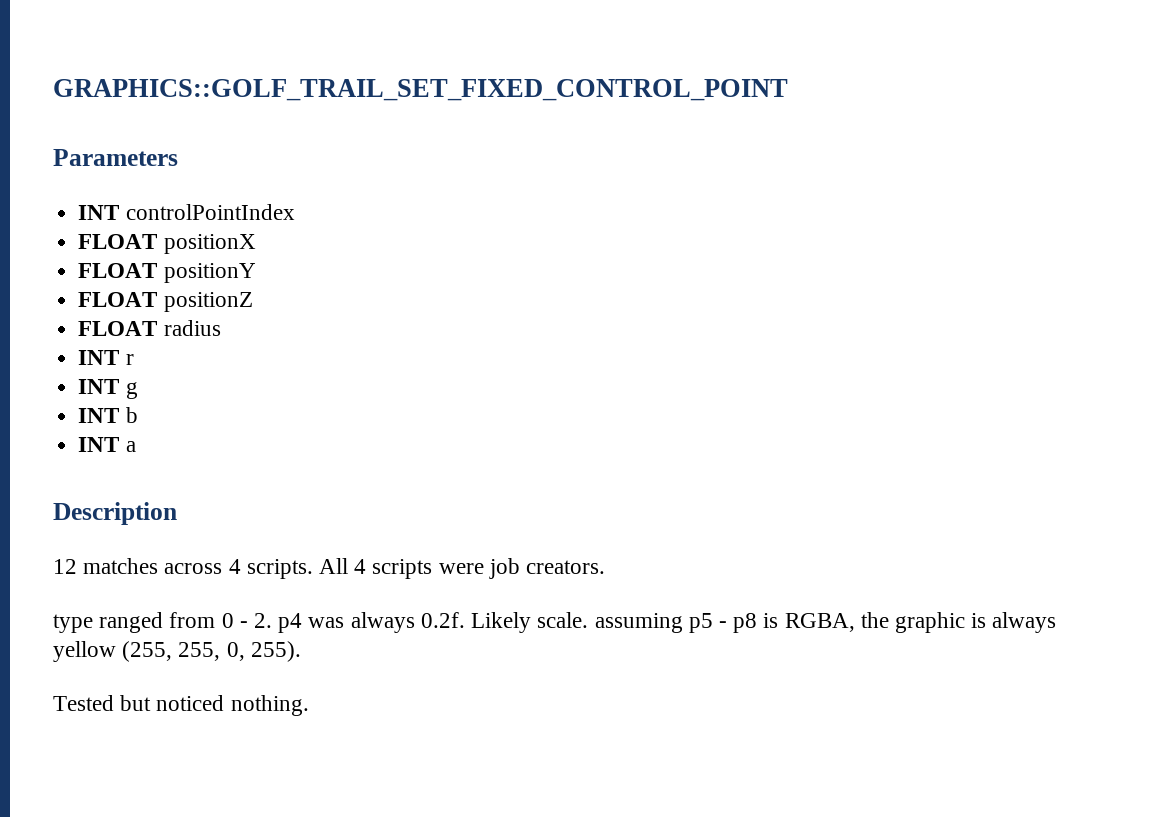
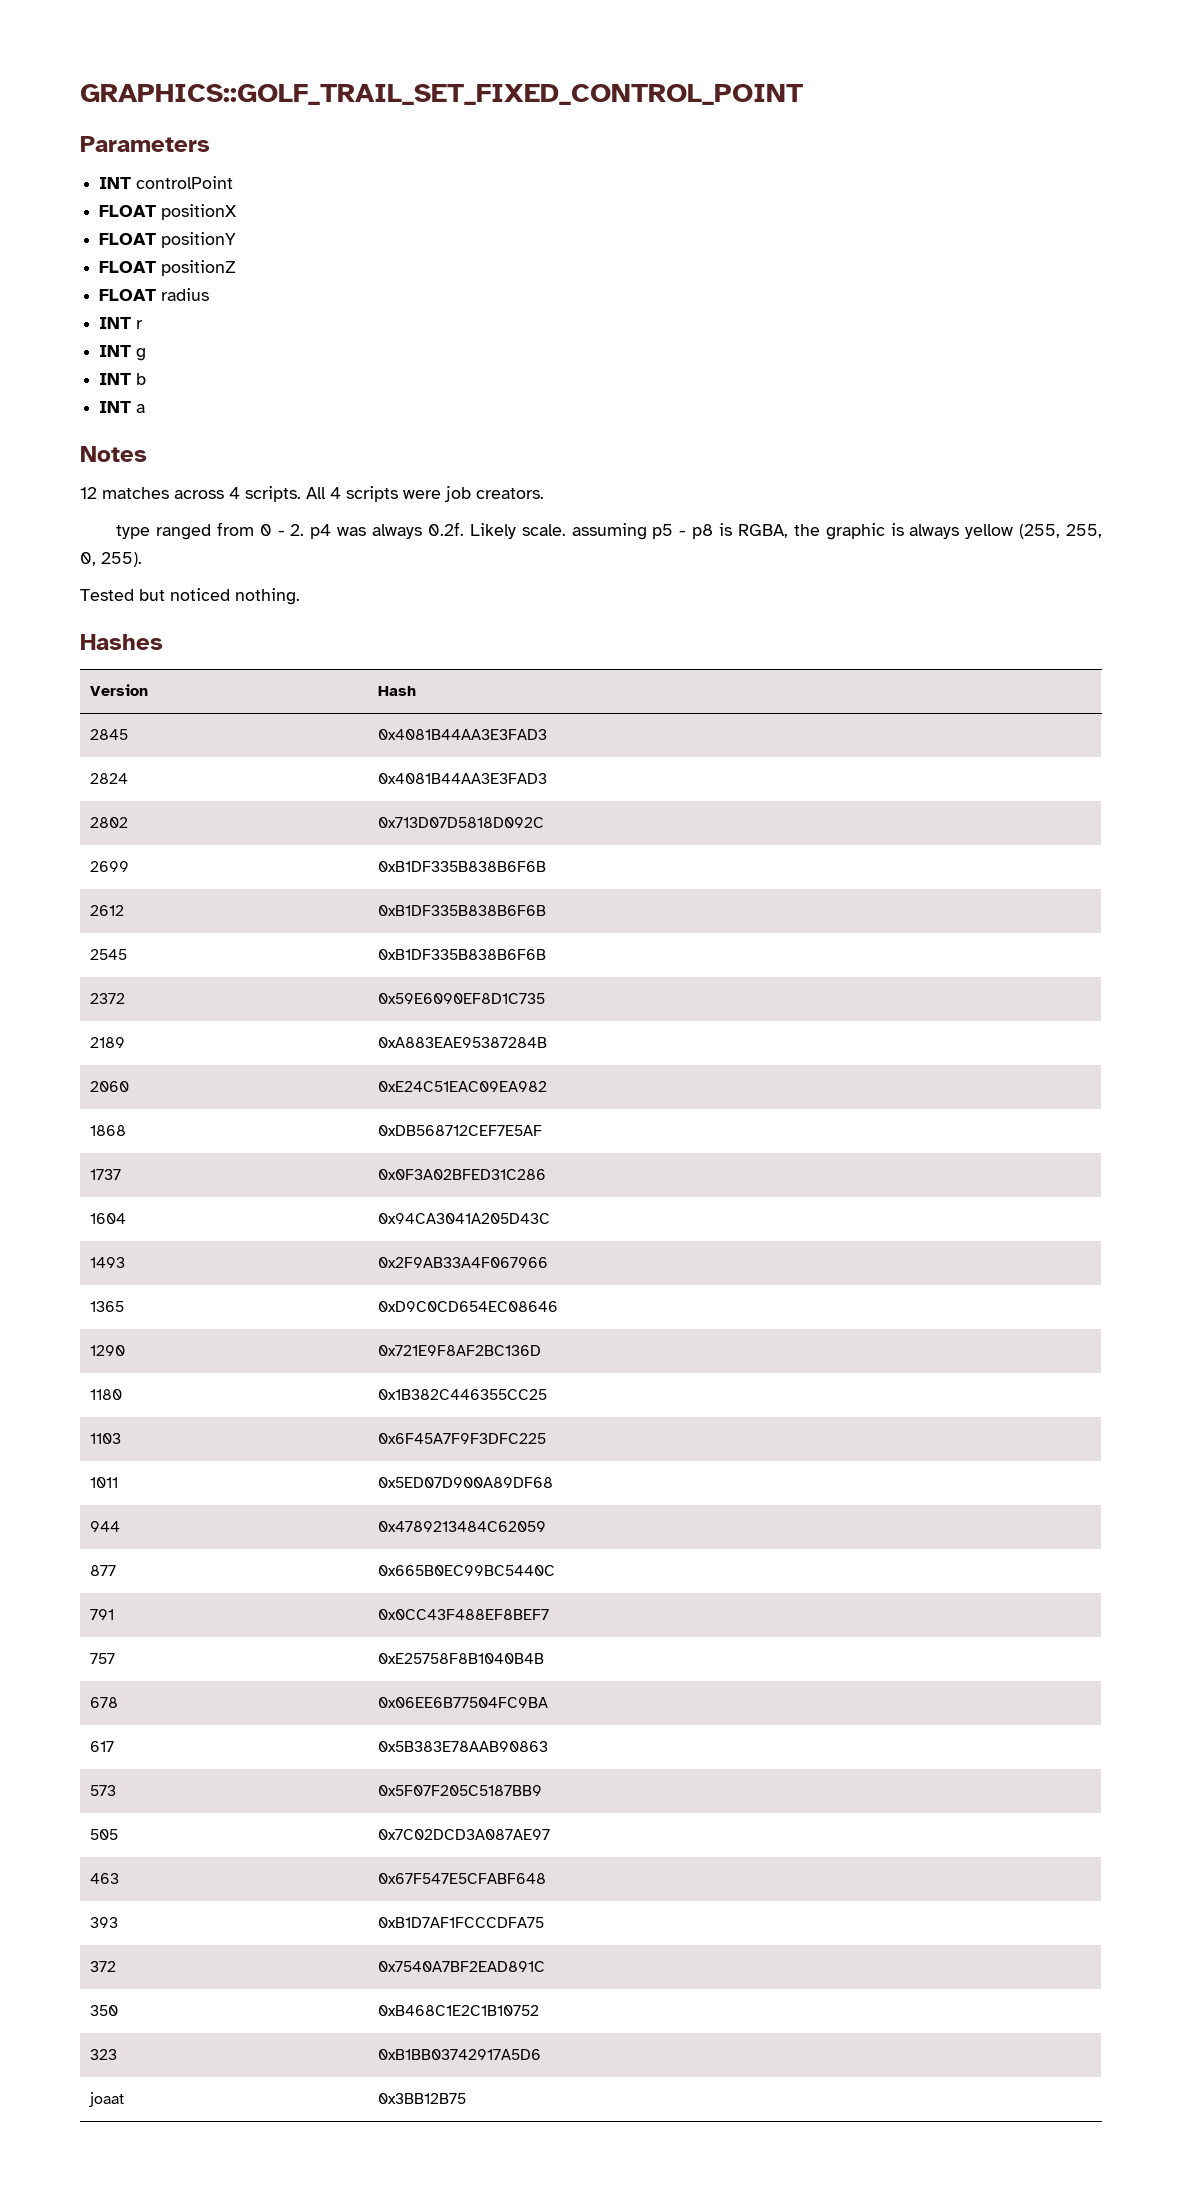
- INT controlPointIndex
+ INT controlPoint
- Description
+ Notes
+ Hashes
+ Version | Hash
+ 2845 | 0x4081B44AA3E3FAD3
+ 2824 | 0x4081B44AA3E3FAD3
+ 2802 | 0x713D07D5818D092C
+ 2699 | 0xB1DF335B838B6F6B
+ 2612 | 0xB1DF335B838B6F6B
+ 2545 | 0xB1DF335B838B6F6B
+ 2372 | 0x59E6090EF8D1C735
+ 2189 | 0xA883EAE95387284B
+ 2060 | 0xE24C51EAC09EA982
+ 1868 | 0xDB568712CEF7E5AF
+ 1737 | 0x0F3A02BFED31C286
+ 1604 | 0x94CA3041A205D43C
+ 1493 | 0x2F9AB33A4F067966
+ 1365 | 0xD9C0CD654EC08646
+ 1290 | 0x721E9F8AF2BC136D
+ 1180 | 0x1B382C446355CC25
+ 1103 | 0x6F45A7F9F3DFC225
+ 1011 | 0x5ED07D900A89DF68
+ 944 | 0x4789213484C62059
+ 877 | 0x665B0EC99BC5440C
+ 791 | 0x0CC43F488EF8BEF7
+ 757 | 0xE25758F8B1040B4B
+ 678 | 0x06EE6B77504FC9BA
+ 617 | 0x5B383E78AAB90863
+ 573 | 0x5F07F205C5187BB9
+ 505 | 0x7C02DCD3A087AE97
+ 463 | 0x67F547E5CFABF648
+ 393 | 0xB1D7AF1FCCCDFA75
+ 372 | 0x7540A7BF2EAD891C
+ 350 | 0xB468C1E2C1B10752
+ 323 | 0xB1BB03742917A5D6
+ joaat | 0x3BB12B75

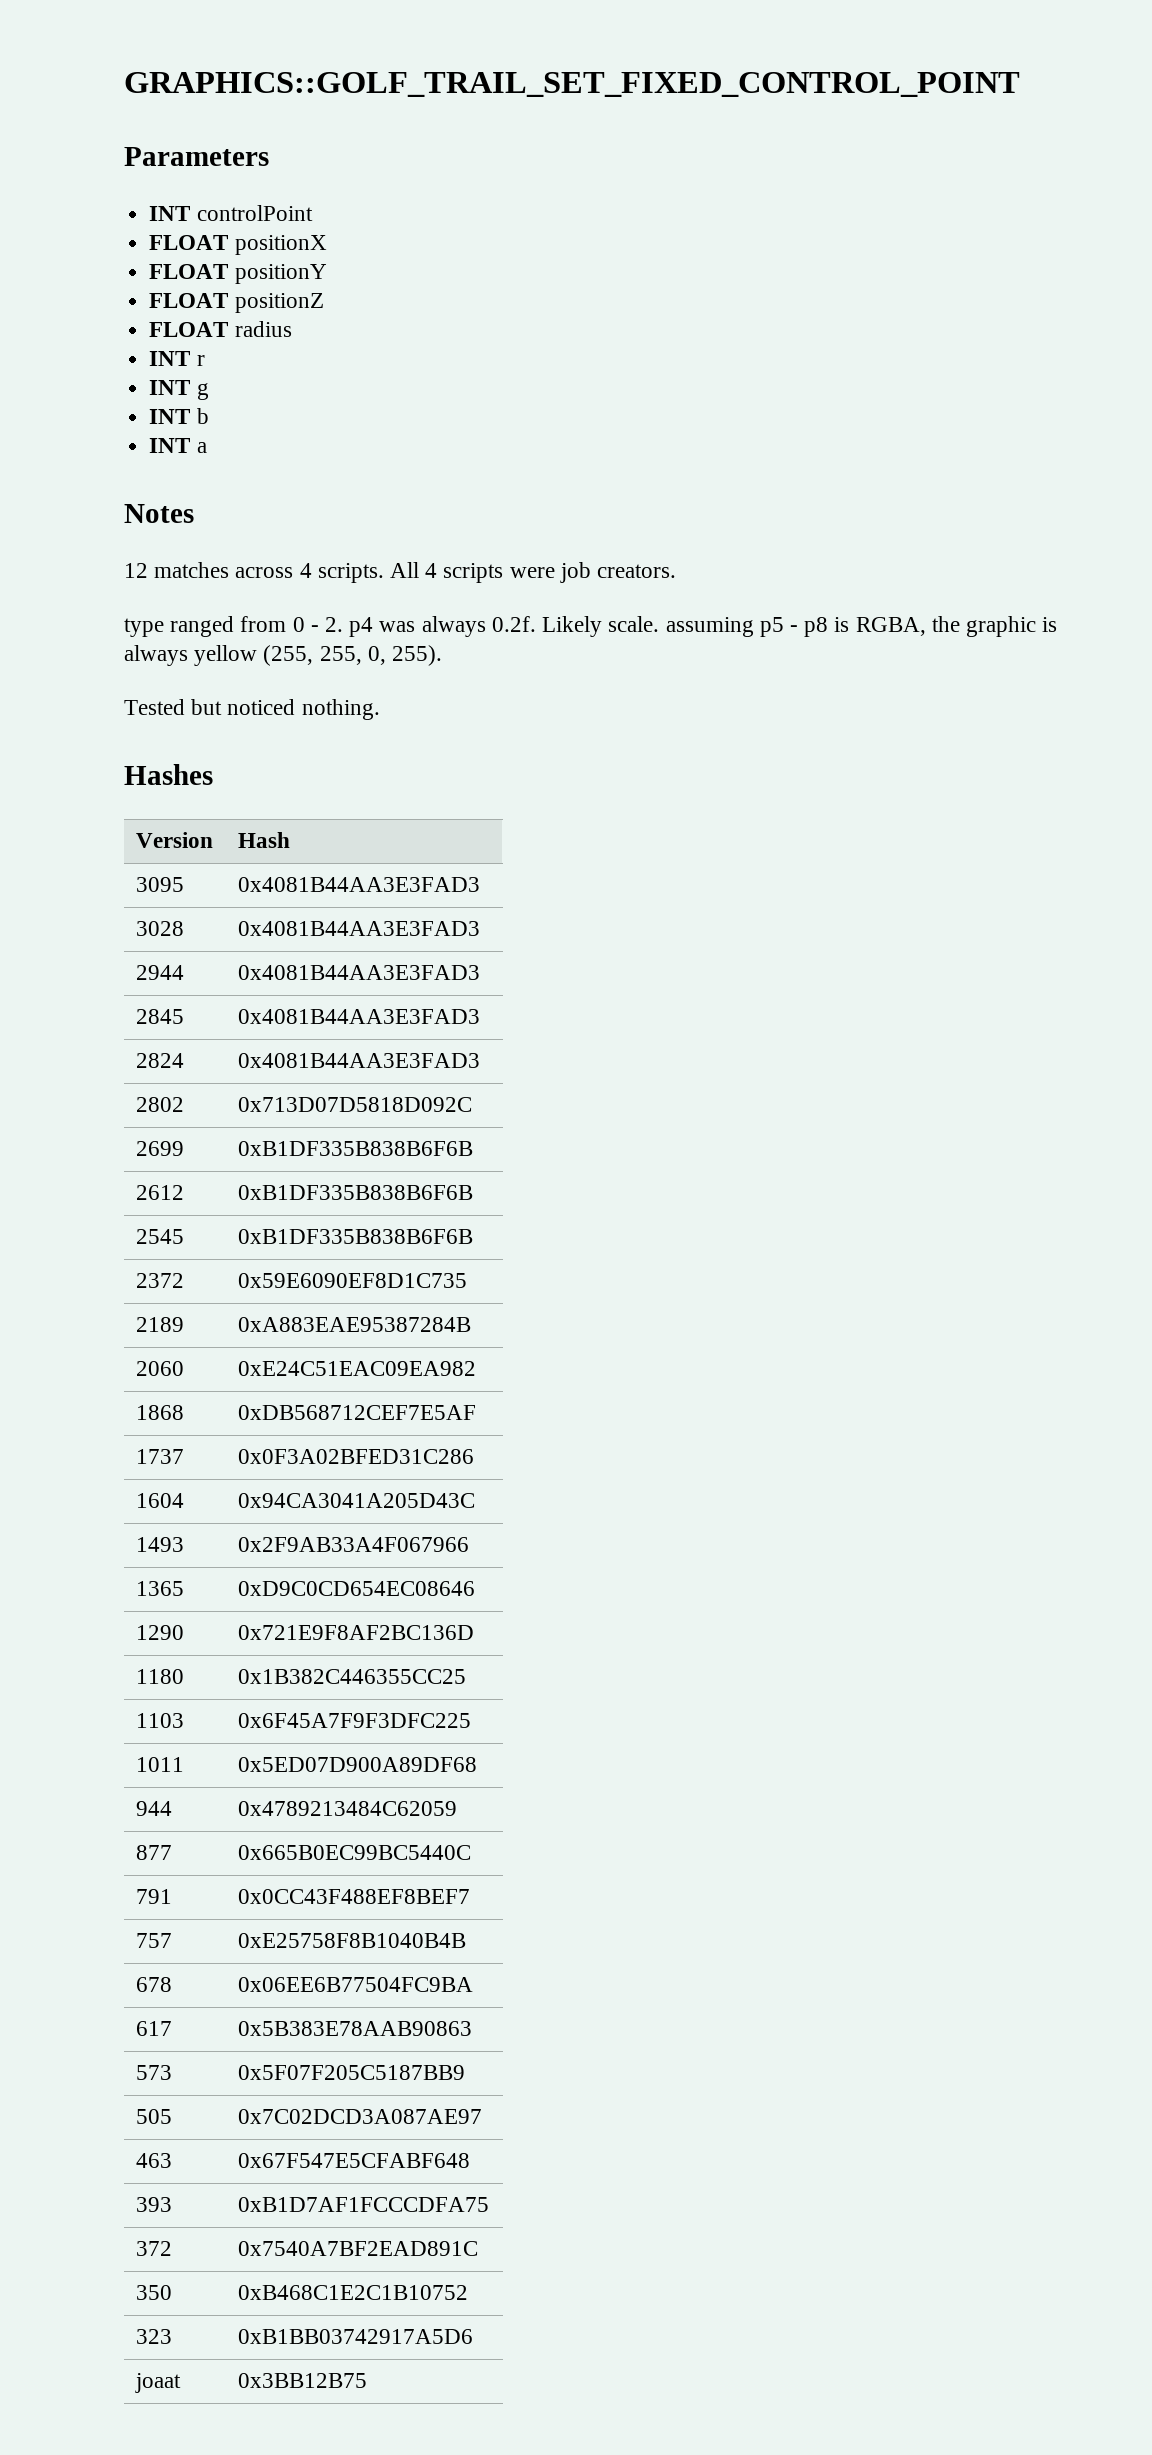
+ 3095 | 0x4081B44AA3E3FAD3
+ 3028 | 0x4081B44AA3E3FAD3
+ 2944 | 0x4081B44AA3E3FAD3

